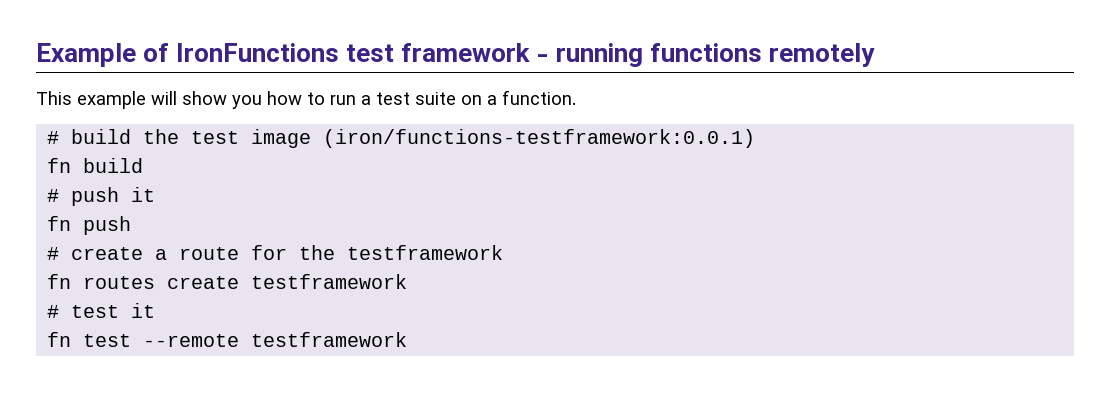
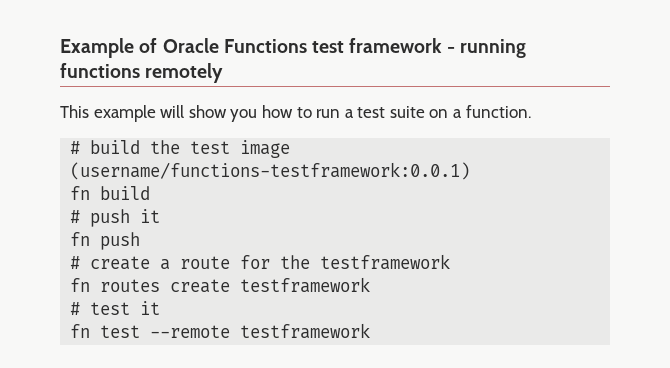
- Example of IronFunctions test framework - running functions remotely
+ Example of Oracle Functions test framework - running functions remotely
- # build the test image (iron/functions-testframework:0.0.1)
+ # build the test image (username/functions-testframework:0.0.1)

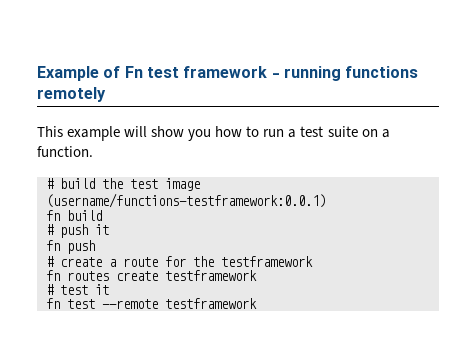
- Example of Oracle Functions test framework - running functions remotely
+ Example of Fn test framework - running functions remotely

